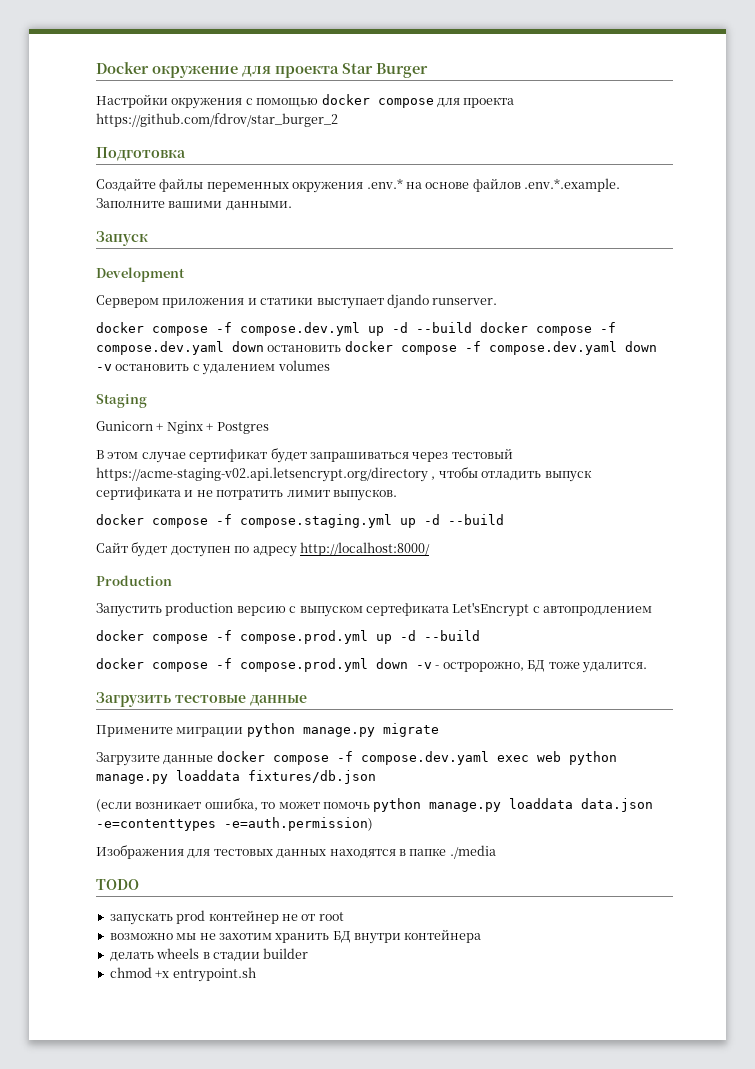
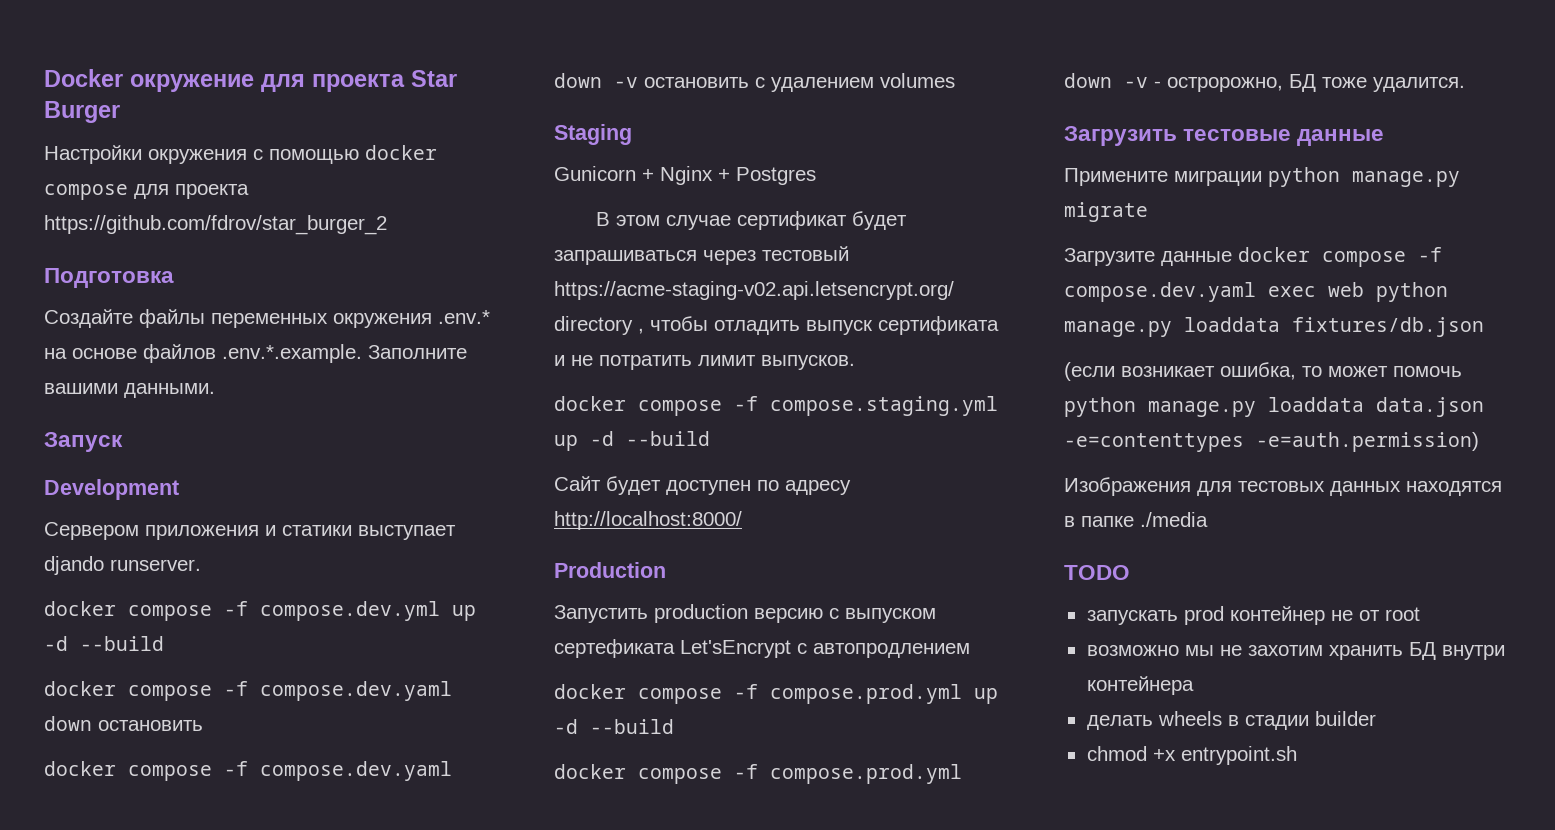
- docker compose -f compose.dev.yml up -d --build docker compose -f compose.dev.yaml down остановить docker compose -f compose.dev.yaml down -v остановить с удалением volumes
+ docker compose -f compose.dev.yml up -d --build
+ docker compose -f compose.dev.yaml down остановить
+ docker compose -f compose.dev.yaml down -v остановить с удалением volumes

